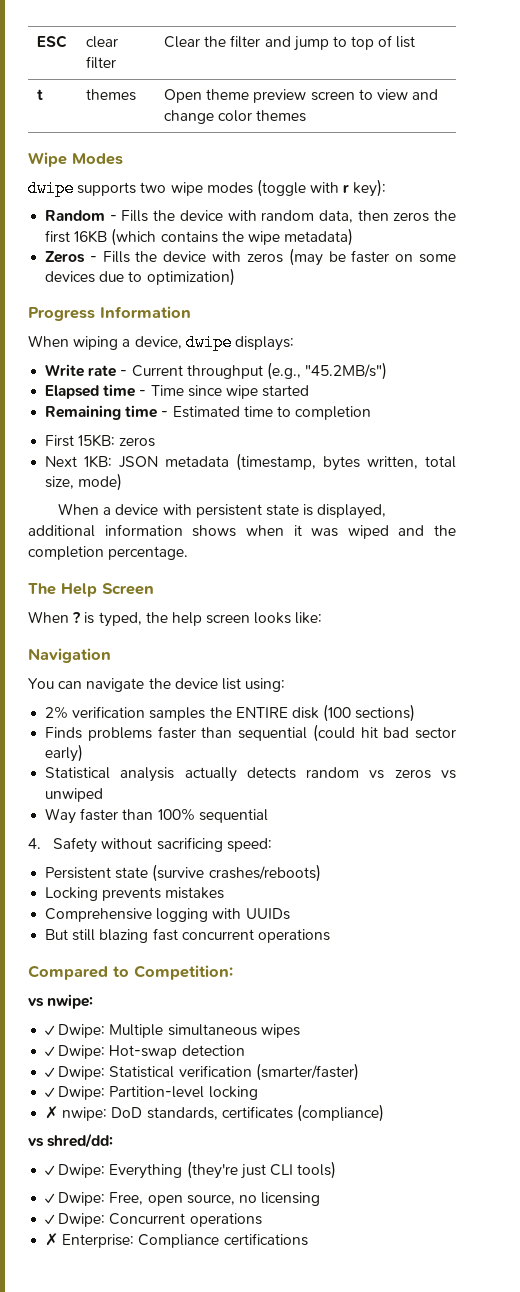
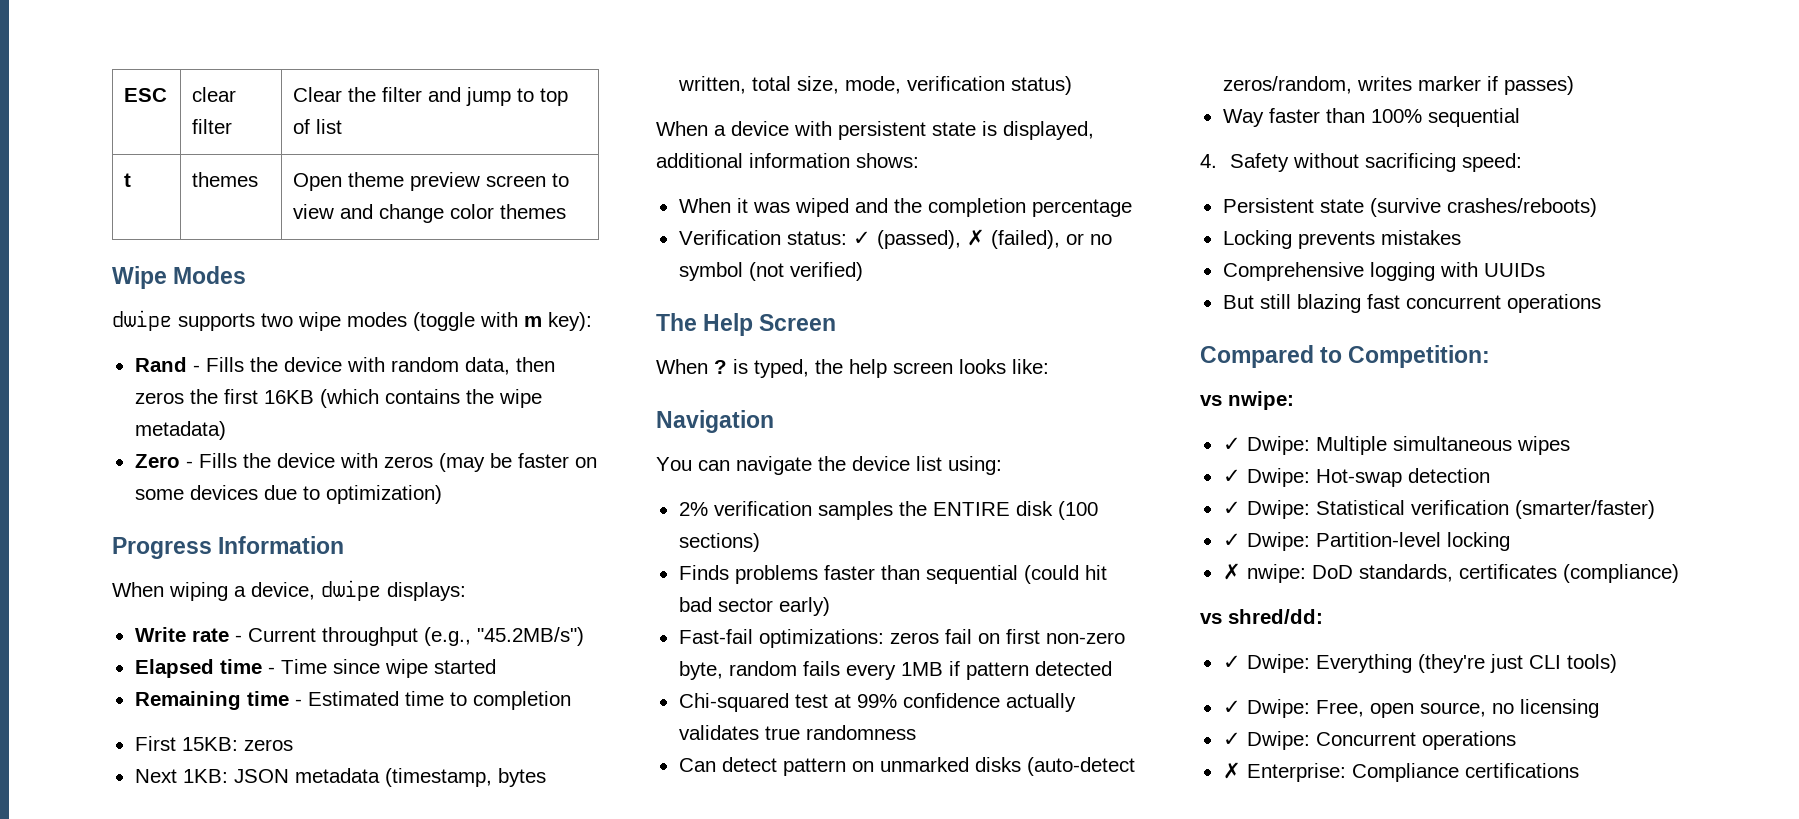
- dwipe supports two wipe modes (toggle with r key):
+ dwipe supports two wipe modes (toggle with m key):
- Random - Fills the device with random data, then zeros the first 16KB (which contains the wipe metadata)
+ Rand - Fills the device with random data, then zeros the first 16KB (which contains the wipe metadata)
- Zeros - Fills the device with zeros (may be faster on some devices due to optimization)
+ Zero - Fills the device with zeros (may be faster on some devices due to optimization)
- Next 1KB: JSON metadata (timestamp, bytes written, total size, mode)
+ Next 1KB: JSON metadata (timestamp, bytes written, total size, mode, verification status)
- When a device with persistent state is displayed, additional information shows when it was wiped and the completion percentage.
+ When a device with persistent state is displayed, additional information shows:
+ When it was wiped and the completion percentage
+ Verification status: ✓ (passed), ✗ (failed), or no symbol (not verified)
- Statistical analysis actually detects random vs zeros vs unwiped
+ Fast-fail optimizations: zeros fail on first non-zero byte, random fails every 1MB if pattern detected
+ Chi-squared test at 99% confidence actually validates true randomness
+ Can detect pattern on unmarked disks (auto-detect zeros/random, writes marker if passes)

